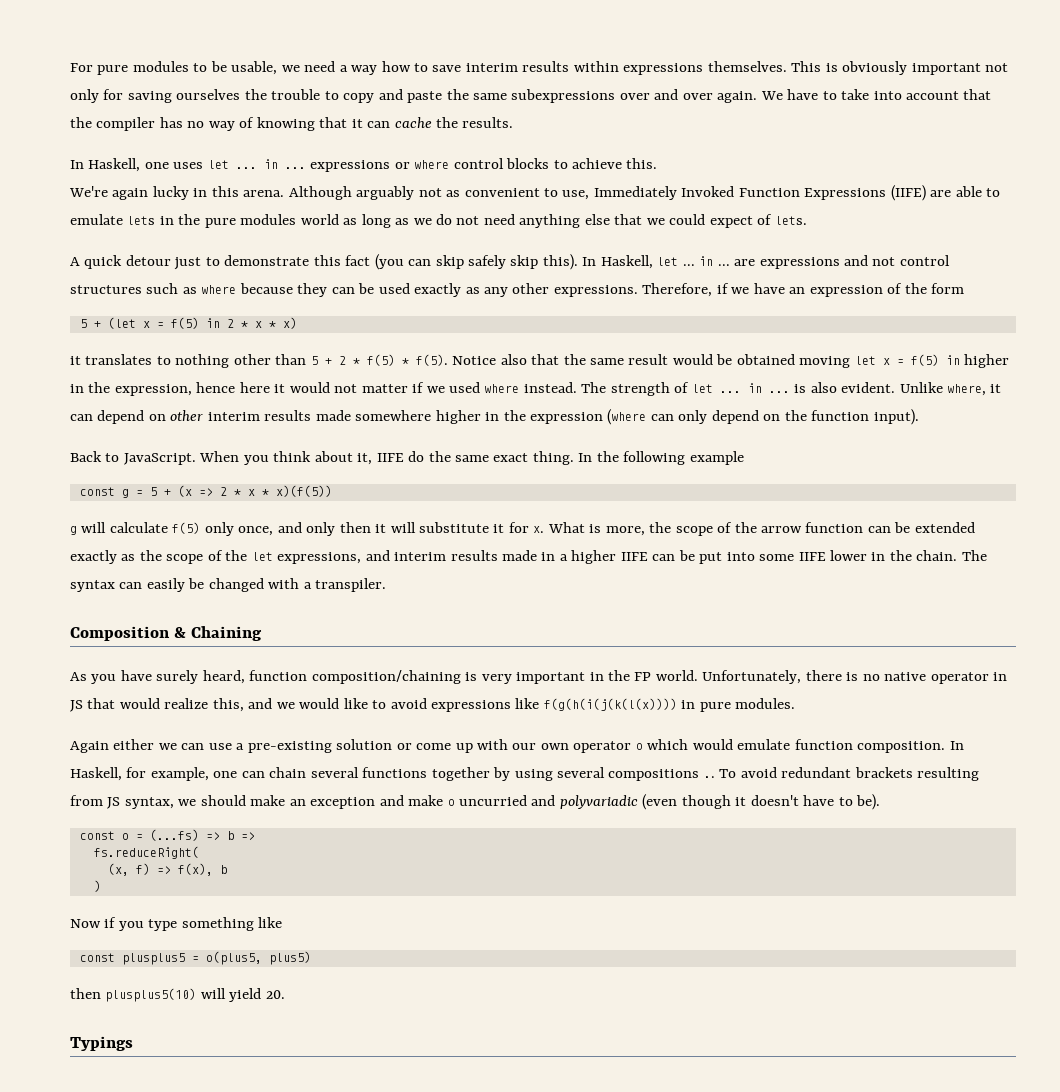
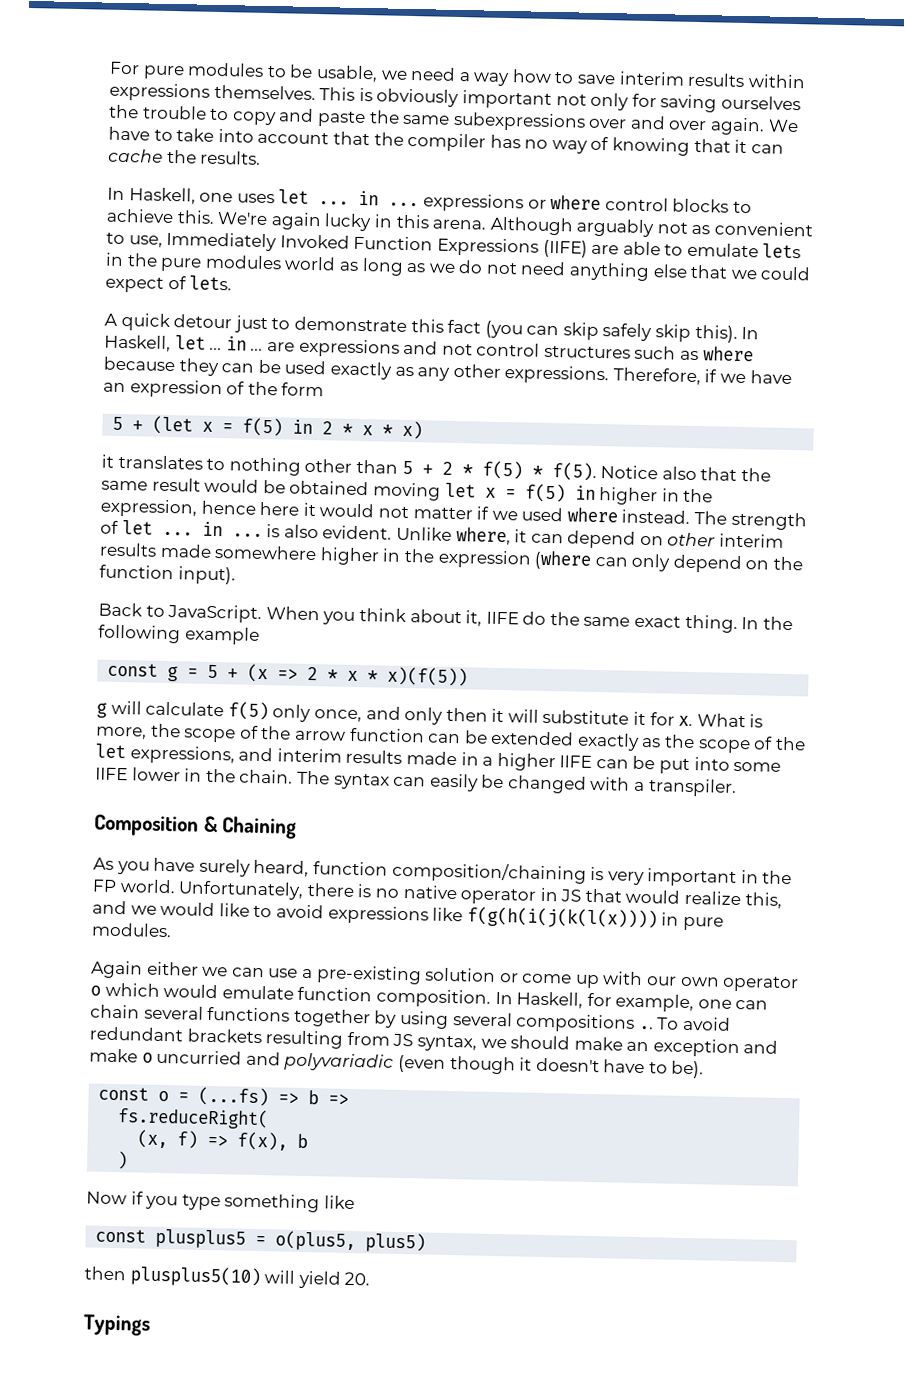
- In Haskell, one uses let ... in ... expressions or where control blocks to achieve this.
- We're again lucky in this arena.
+ In Haskell, one uses let ... in ... expressions or where control blocks to achieve this. We're again lucky in this arena.

